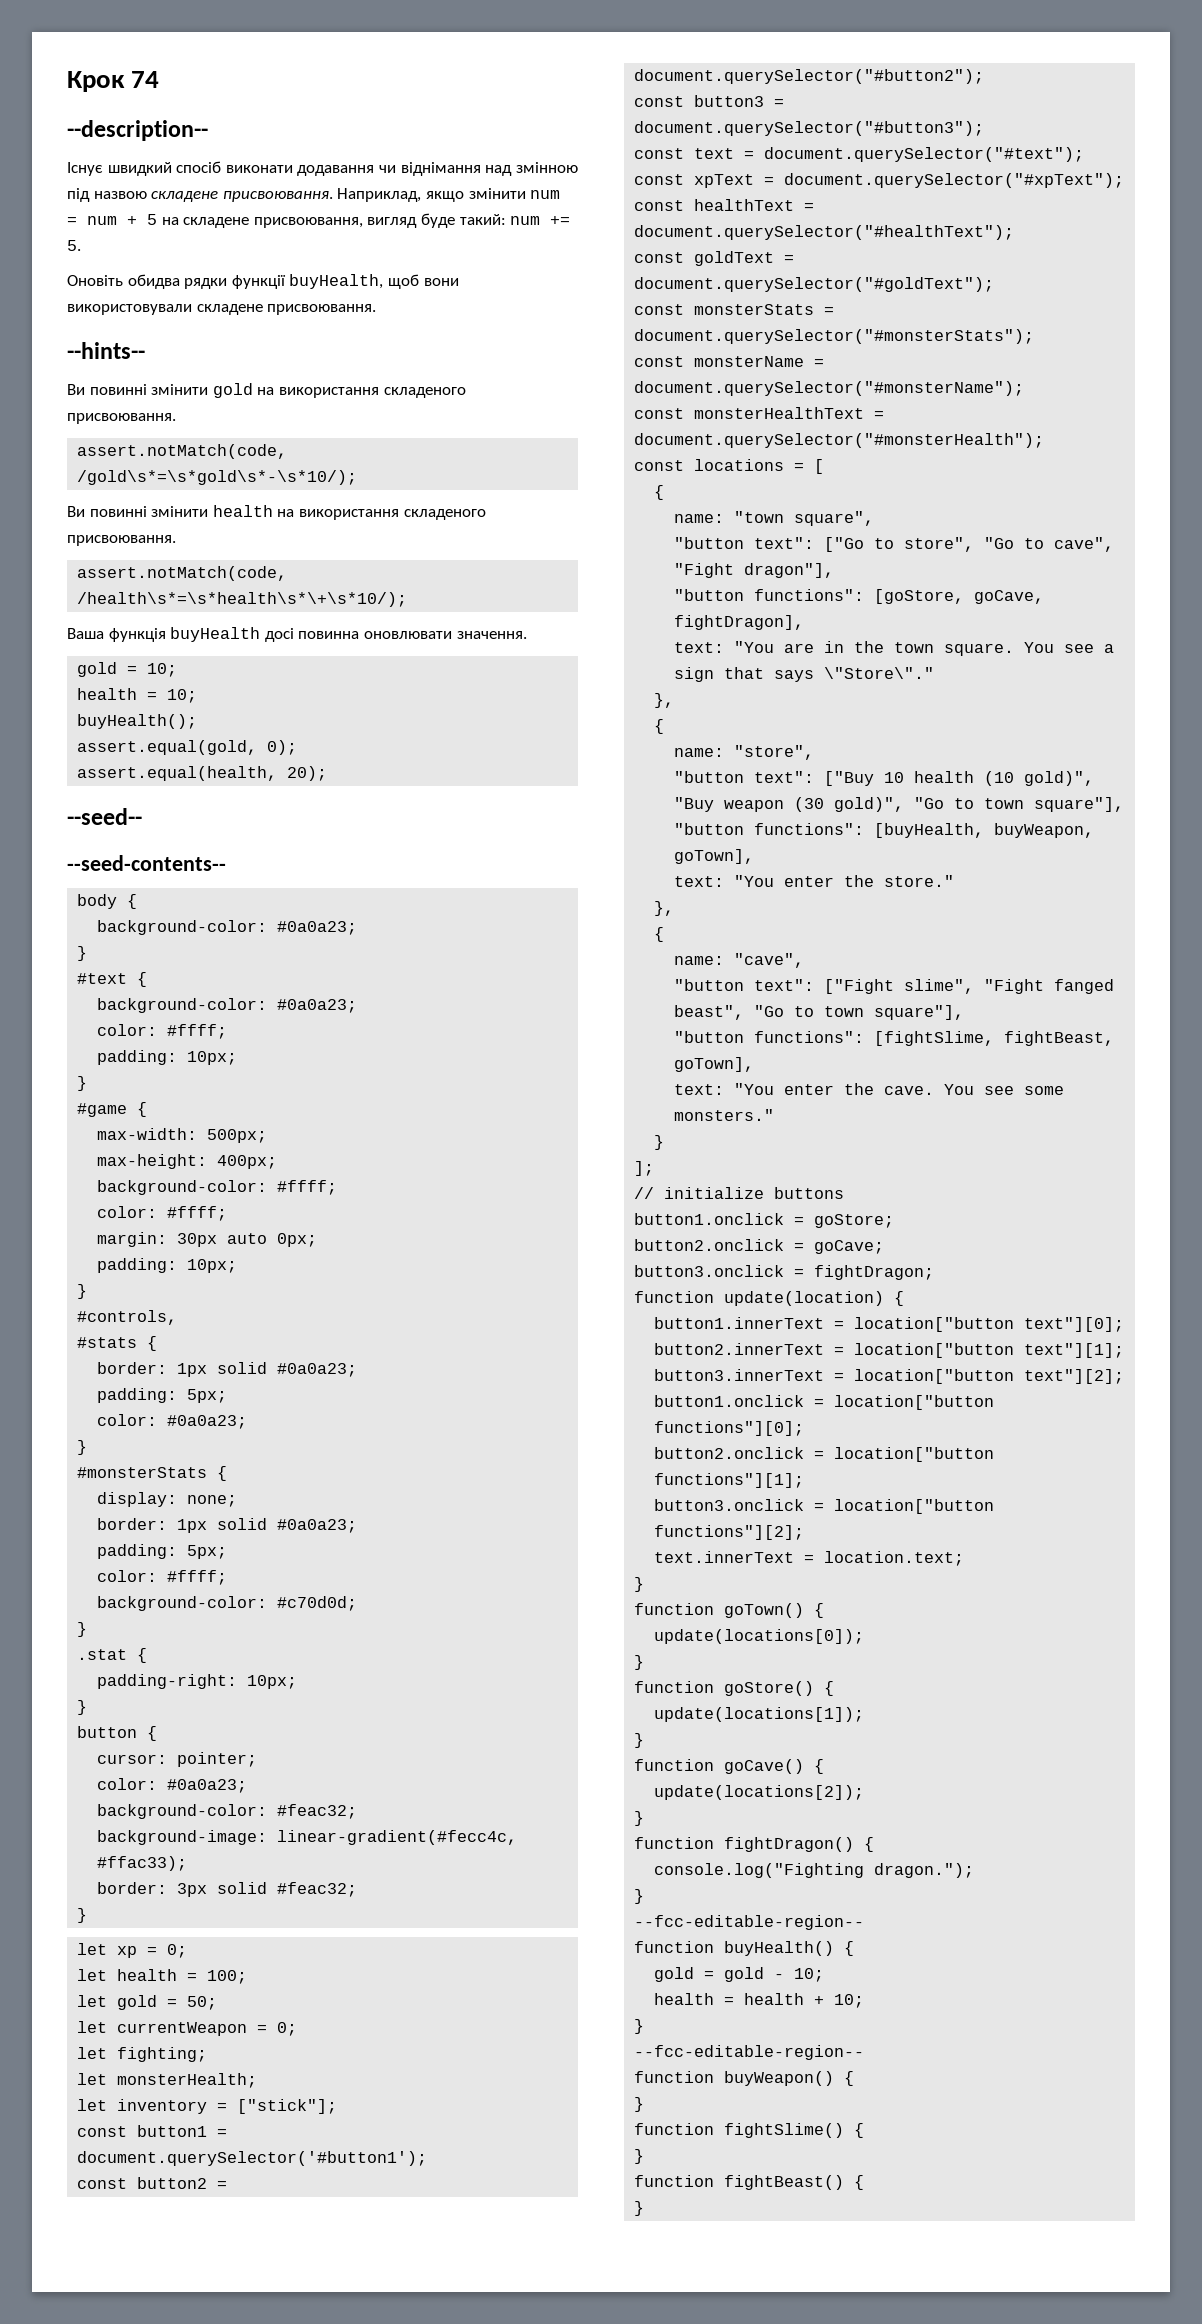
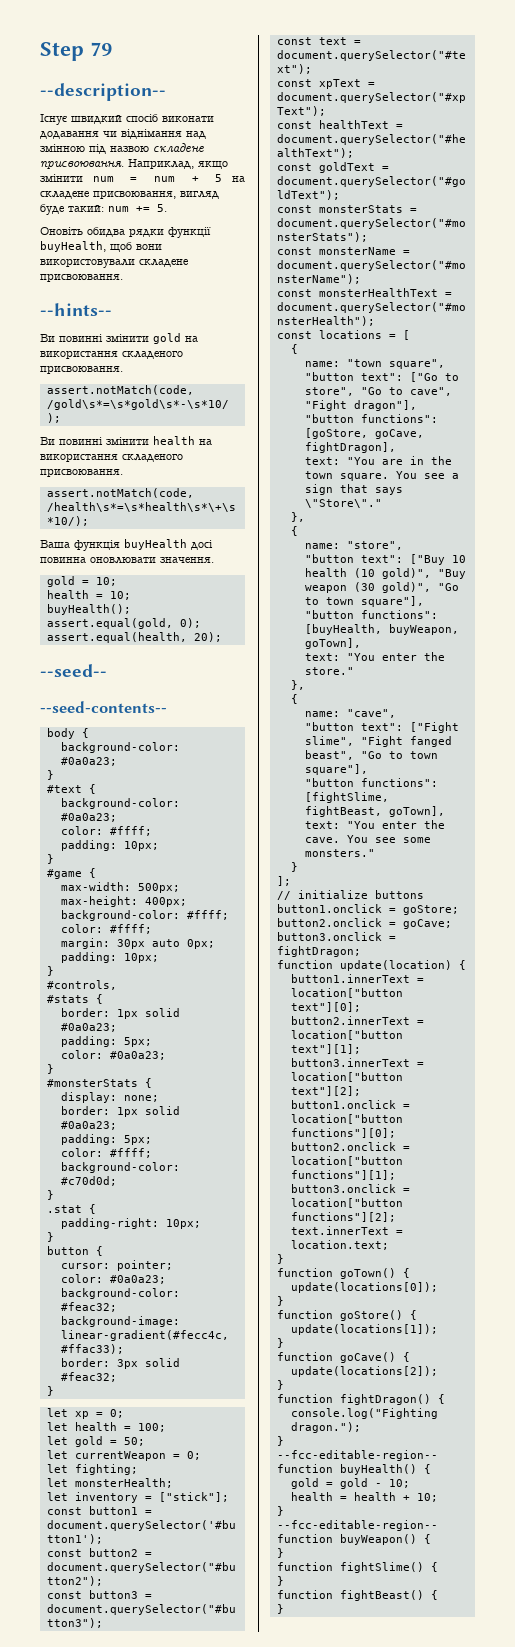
- Крок 74
+ Step 79

